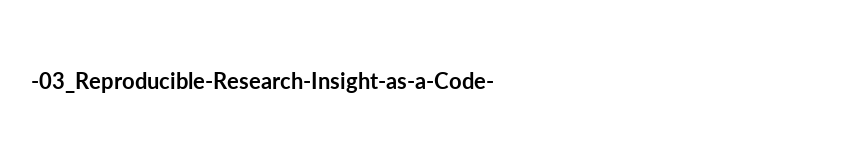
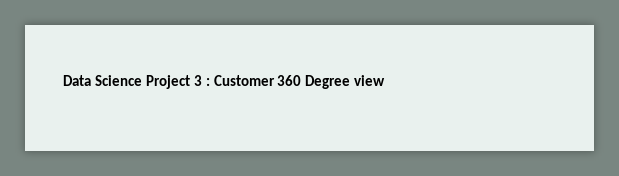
- -03_Reproducible-Research-Insight-as-a-Code-
+ Data Science Project 3 : Customer 360 Degree view

